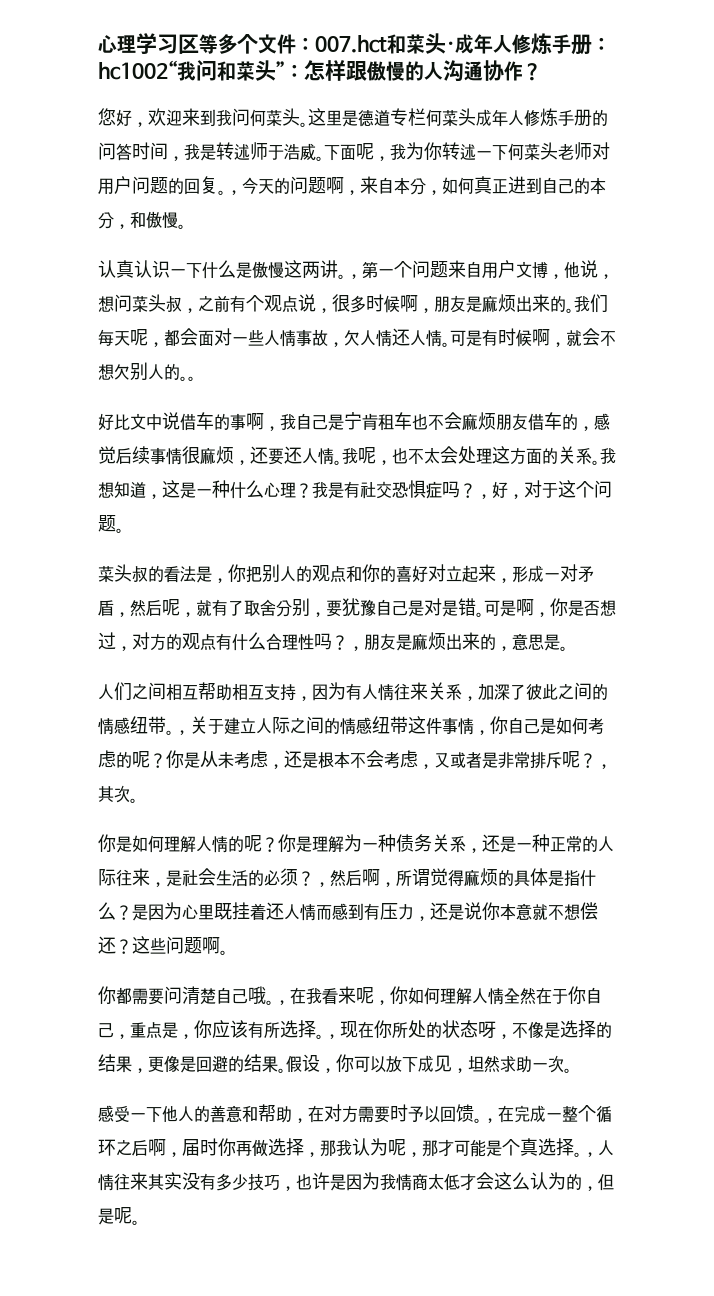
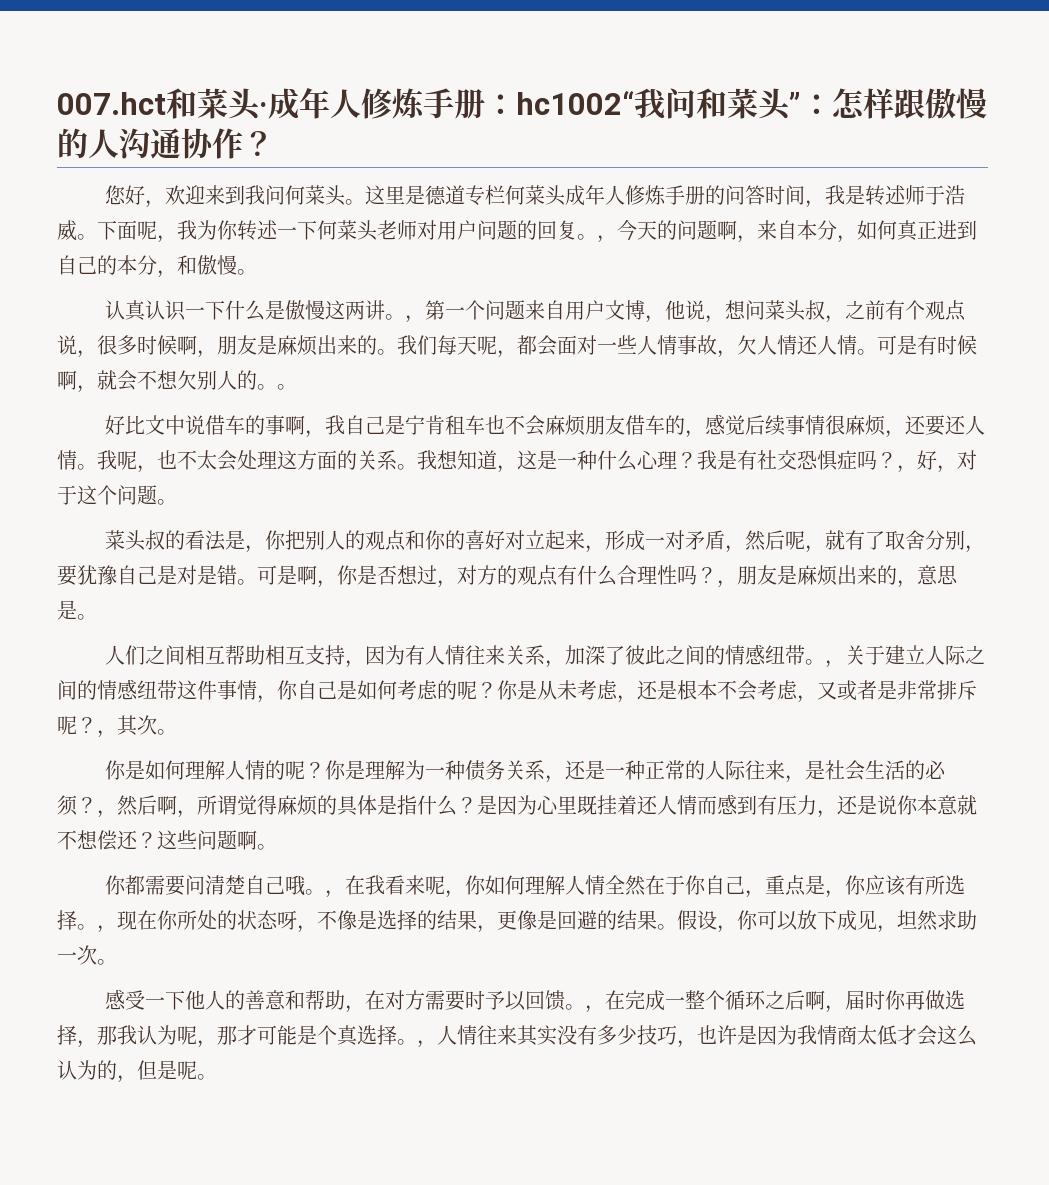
- 心理学习区等多个文件：007.hct和菜头·成年人修炼手册：hc1002“我问和菜头”：怎样跟傲慢的人沟通协作？
+ 007.hct和菜头·成年人修炼手册：hc1002“我问和菜头”：怎样跟傲慢的人沟通协作？

